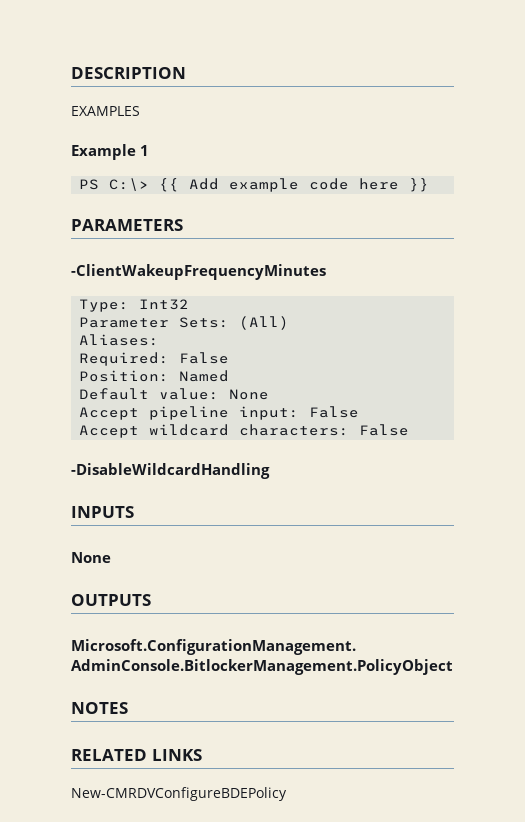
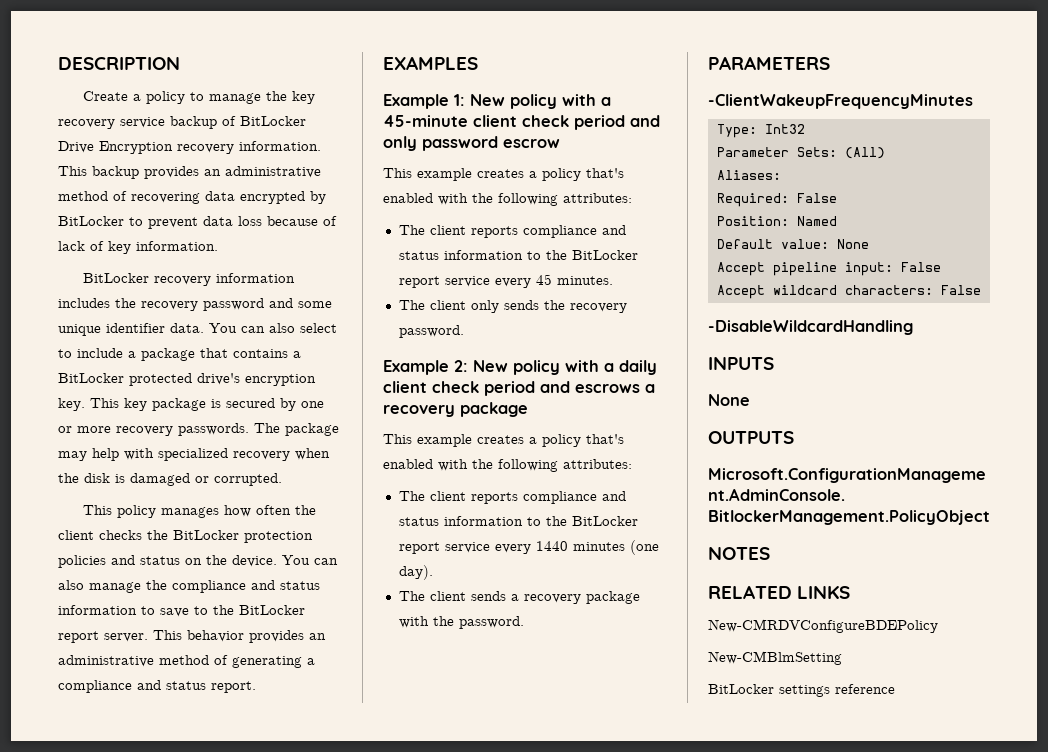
+ Create a policy to manage the key recovery service backup of BitLocker Drive Encryption recovery information. This backup provides an administrative method of recovering data encrypted by BitLocker to prevent data loss because of lack of key information.
+ BitLocker recovery information includes the recovery password and some unique identifier data. You can also select to include a package that contains a BitLocker protected drive's encryption key. This key package is secured by one or more recovery passwords. The package may help with specialized recovery when the disk is damaged or corrupted.
+ This policy manages how often the client checks the BitLocker protection policies and status on the device. You can also manage the compliance and status information to save to the BitLocker report server. This behavior provides an administrative method of generating a compliance and status report.
  EXAMPLES
- Example 1
- PS C:\> {{ Add example code here }}
+ Example 1: New policy with a 45-minute client check period and only password escrow
+ This example creates a policy that's enabled with the following attributes:
+ The client reports compliance and status information to the BitLocker report service every 45 minutes.
+ The client only sends the recovery password.
+ Example 2: New policy with a daily client check period and escrows a recovery package
+ This example creates a policy that's enabled with the following attributes:
+ The client reports compliance and status information to the BitLocker report service every 1440 minutes (one day).
+ The client sends a recovery package with the password.
+ New-CMBlmSetting
+ BitLocker settings reference

